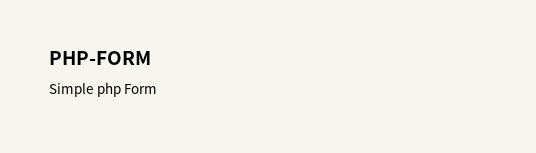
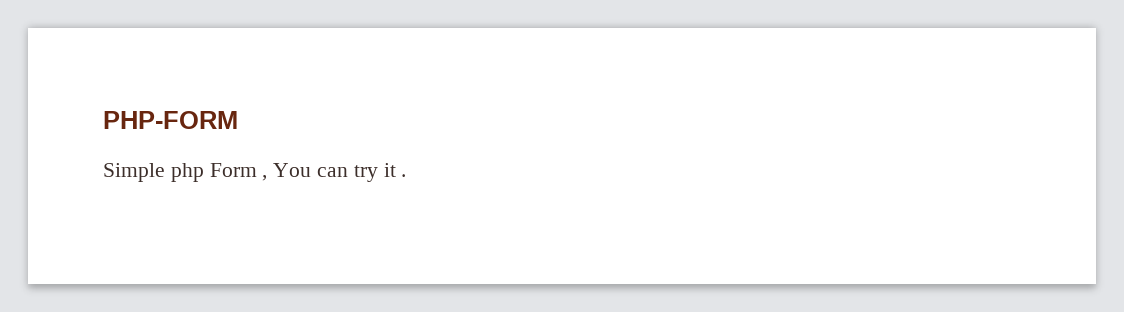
- Simple php Form
+ Simple php Form , You can try it .

